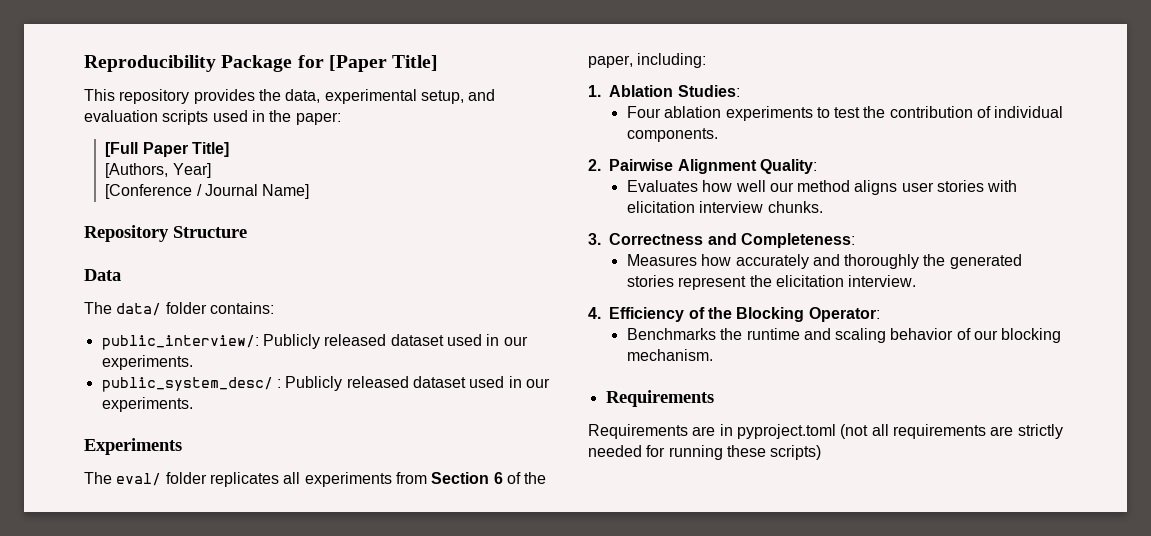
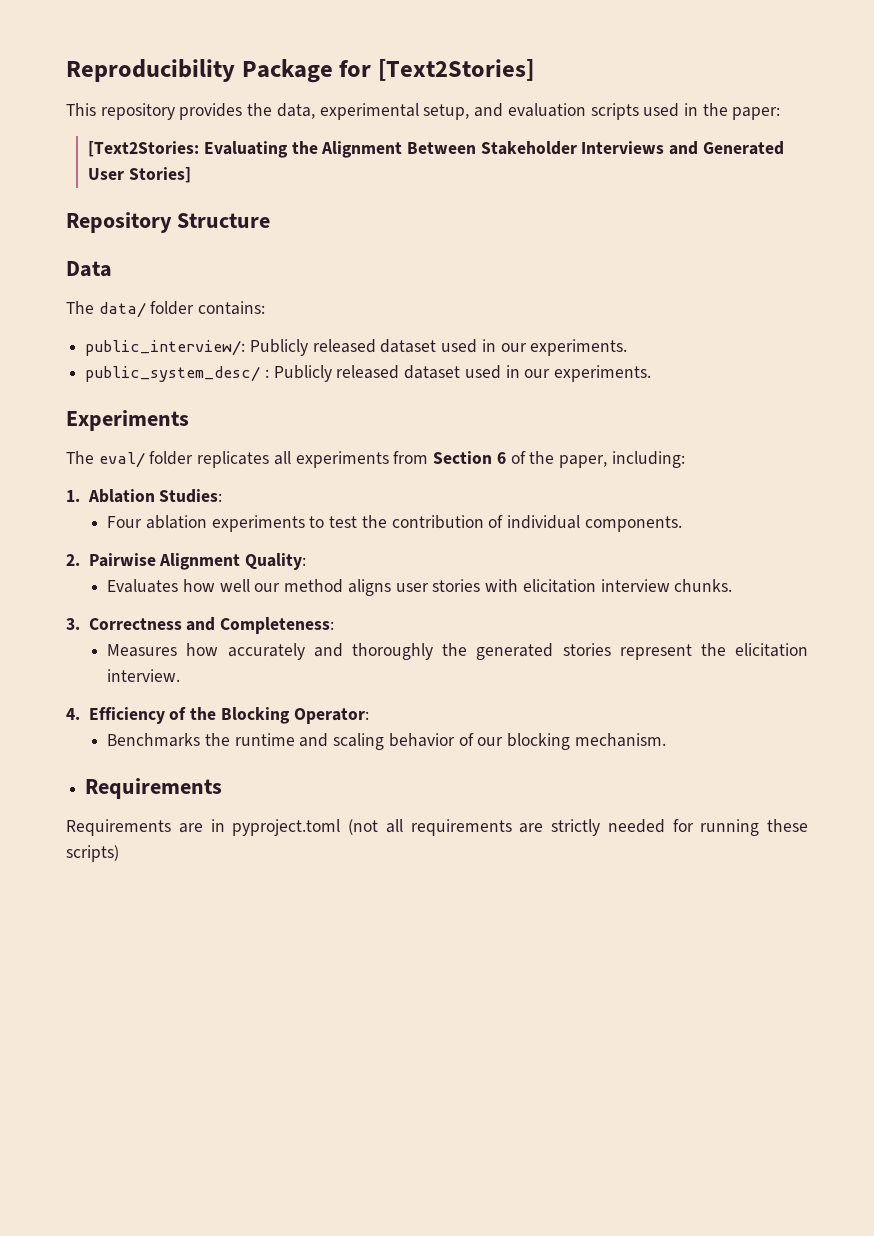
- Reproducibility Package for [Paper Title]
+ Reproducibility Package for [Text2Stories]
- [Full Paper Title]
- [Authors, Year]
- [Conference / Journal Name]
+ [Text2Stories: Evaluating the Alignment Between Stakeholder Interviews and Generated User Stories]

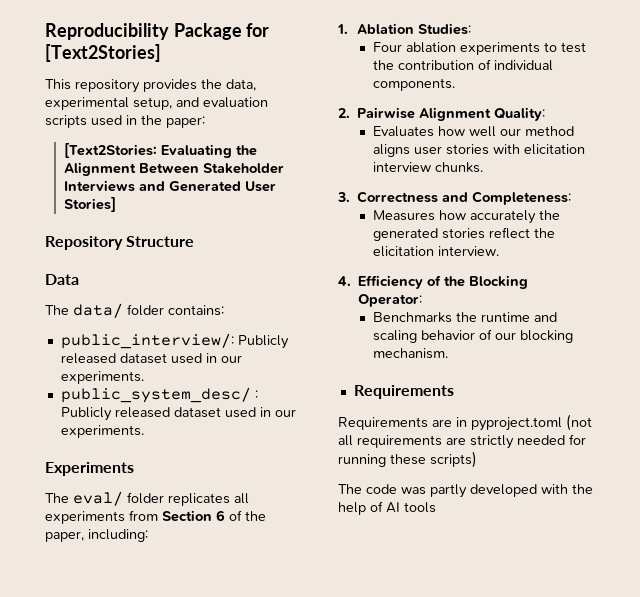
- Measures how accurately and thoroughly the generated stories represent the elicitation interview.
+ Measures how accurately the generated stories reflect the elicitation interview.
+ The code was partly developed with the help of AI tools

